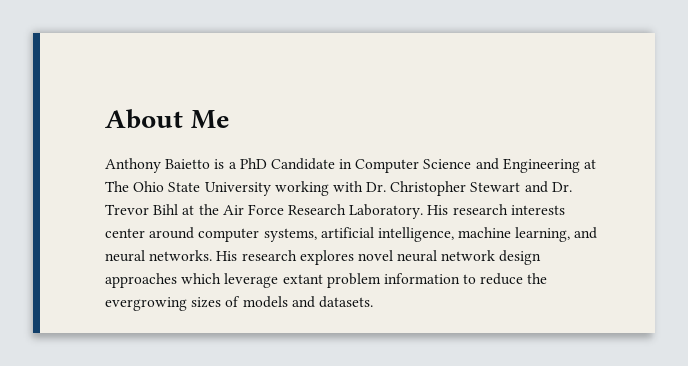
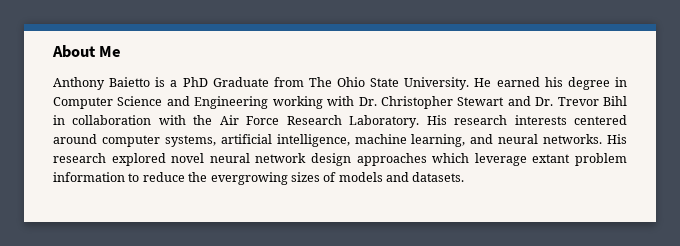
- Anthony Baietto is a PhD Candidate in Computer Science and Engineering at The Ohio State University working with Dr. Christopher Stewart and Dr. Trevor Bihl at the Air Force Research Laboratory.
+ Anthony Baietto is a PhD Graduate from The Ohio State University. He earned his degree in Computer Science and Engineering working with Dr. Christopher Stewart and Dr. Trevor Bihl in collaboration with the Air Force Research Laboratory.
- His research interests center around computer systems, artificial intelligence, machine learning, and neural networks.
+ His research interests centered around computer systems, artificial intelligence, machine learning, and neural networks.
- His research explores novel neural network design approaches which leverage extant problem information to reduce the evergrowing sizes of models and datasets.
+ His research explored novel neural network design approaches which leverage extant problem information to reduce the evergrowing sizes of models and datasets.

